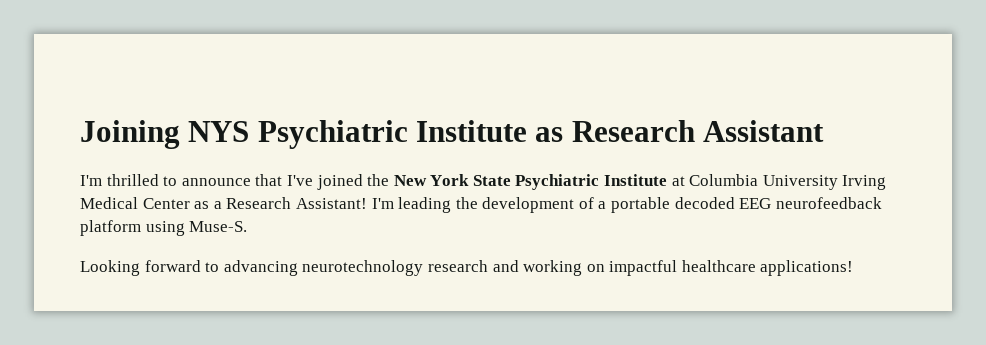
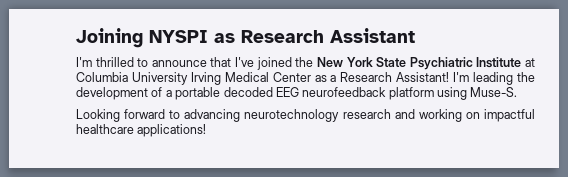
- Joining NYS Psychiatric Institute as Research Assistant
+ Joining NYSPI as Research Assistant

